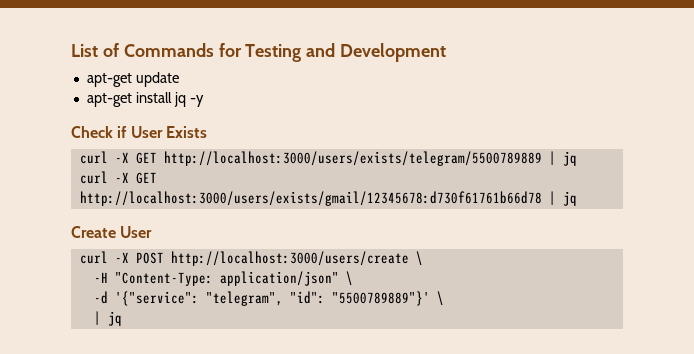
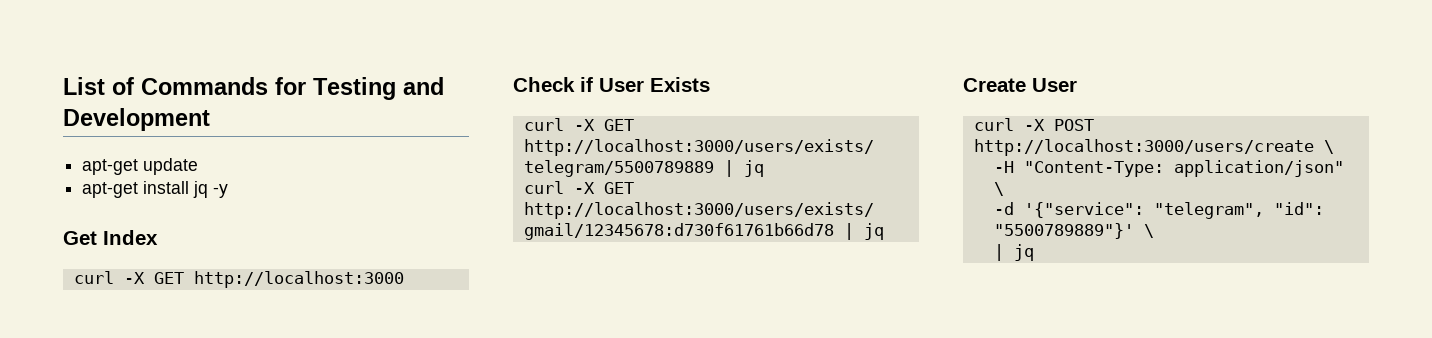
+ Get Index
+ curl -X GET http://localhost:3000

